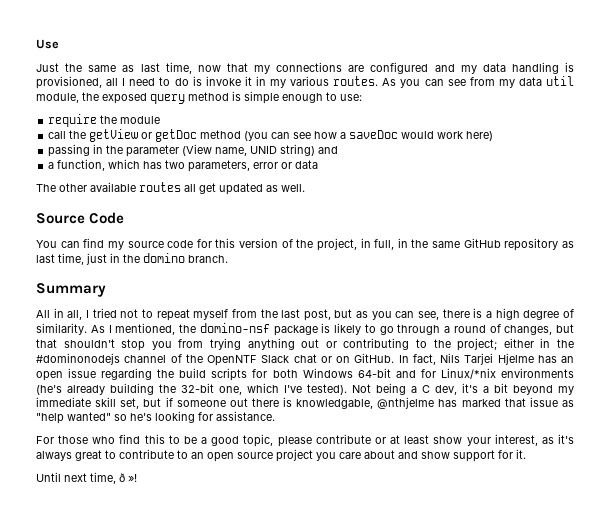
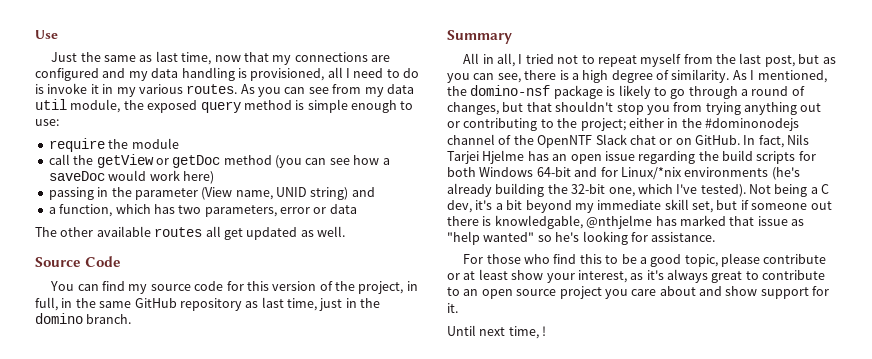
- Until next time, ð »!
+ Until next time, !

